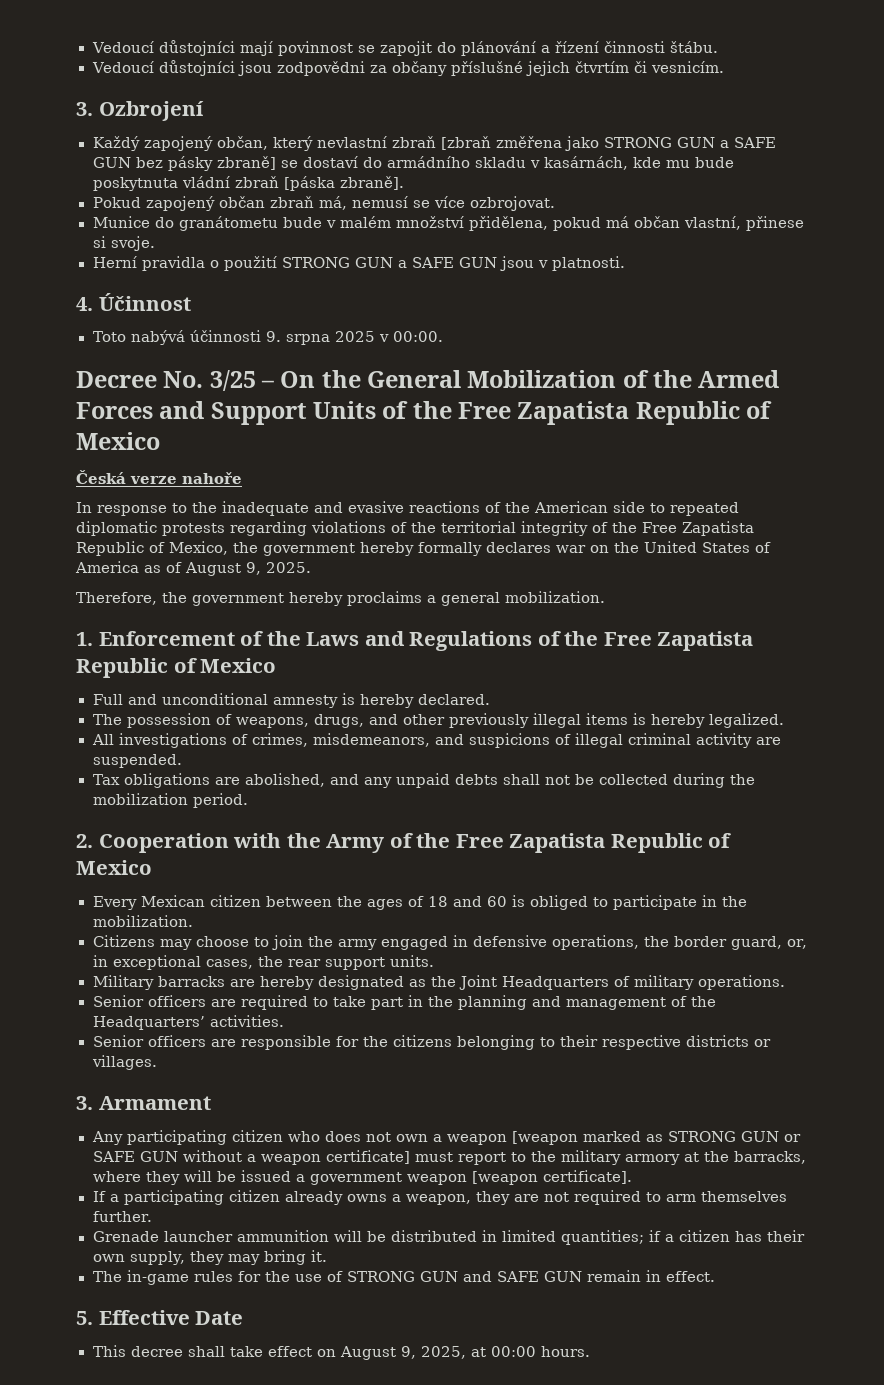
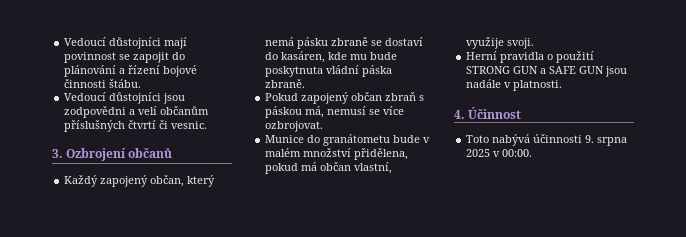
- Vedoucí důstojníci mají povinnost se zapojit do plánování a řízení činnosti štábu.
+ Vedoucí důstojníci mají povinnost se zapojit do plánování a řízení bojové činnosti štábu.
- Vedoucí důstojníci jsou zodpovědni za občany příslušné jejich čtvrtím či vesnicím.
+ Vedoucí důstojníci jsou zodpovědni a velí občanům příslušných čtvrtí či vesnic.
- 3. Ozbrojení
+ 3. Ozbrojení občanů
- Každý zapojený občan, který nevlastní zbraň [zbraň změřena jako STRONG GUN a SAFE GUN bez pásky zbraně] se dostaví do armádního skladu v kasárnách, kde mu bude poskytnuta vládní zbraň [páska zbraně].
+ Každý zapojený občan, který nemá pásku zbraně se dostaví do kasáren, kde mu bude poskytnuta vládní páska zbraně.
- Pokud zapojený občan zbraň má, nemusí se více ozbrojovat.
+ Pokud zapojený občan zbraň s páskou má, nemusí se více ozbrojovat.
- Munice do granátometu bude v malém množství přidělena, pokud má občan vlastní, přinese si svoje.
+ Munice do granátometu bude v malém množství přidělena, pokud má občan vlastní, využije svoji.
- Herní pravidla o použití STRONG GUN a SAFE GUN jsou v platnosti.
+ Herní pravidla o použití STRONG GUN a SAFE GUN jsou nadále v platnosti.
- Decree No. 3/25 – On the General Mobilization of the Armed Forces and Support Units of the Free Zapatista Republic of Mexico
- Česká verze nahoře
- In response to the inadequate and evasive reactions of the American side to repeated diplomatic protests regarding violations of the territorial integrity of the Free Zapatista Republic of Mexico, the government hereby formally declares war on the United States of America as of August 9, 2025.
- Therefore, the government hereby proclaims a general mobilization.
- 1. Enforcement of the Laws and Regulations of the Free Zapatista Republic of Mexico
- Full and unconditional amnesty is hereby declared.
- The possession of weapons, drugs, and other previously illegal items is hereby legalized.
- All investigations of crimes, misdemeanors, and suspicions of illegal criminal activity are suspended.
- Tax obligations are abolished, and any unpaid debts shall not be collected during the mobilization period.
- 2. Cooperation with the Army of the Free Zapatista Republic of Mexico
- Every Mexican citizen between the ages of 18 and 60 is obliged to participate in the mobilization.
- Citizens may choose to join the army engaged in defensive operations, the border guard, or, in exceptional cases, the rear support units.
- Military barracks are hereby designated as the Joint Headquarters of military operations.
- Senior officers are required to take part in the planning and management of the Headquarters’ activities.
- Senior officers are responsible for the citizens belonging to their respective districts or villages.
- 3. Armament
- Any participating citizen who does not own a weapon [weapon marked as STRONG GUN or SAFE GUN without a weapon certificate] must report to the military armory at the barracks, where they will be issued a government weapon [weapon certificate].
- If a participating citizen already owns a weapon, they are not required to arm themselves further.
- Grenade launcher ammunition will be distributed in limited quantities; if a citizen has their own supply, they may bring it.
- The in-game rules for the use of STRONG GUN and SAFE GUN remain in effect.
- 5. Effective Date
- This decree shall take effect on August 9, 2025, at 00:00 hours.

